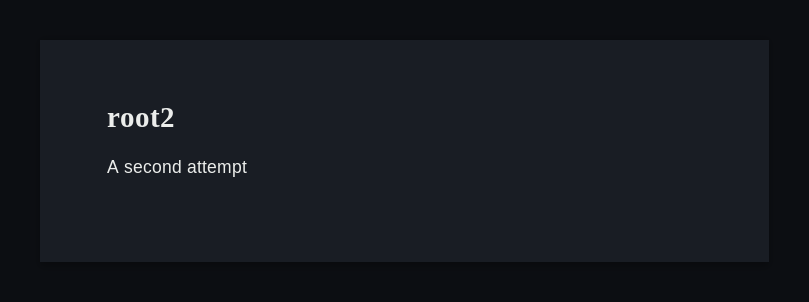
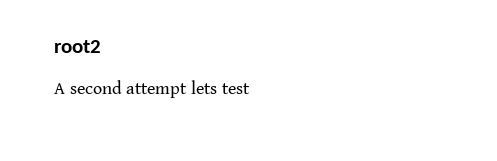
- A second attempt
+ A second attempt lets test

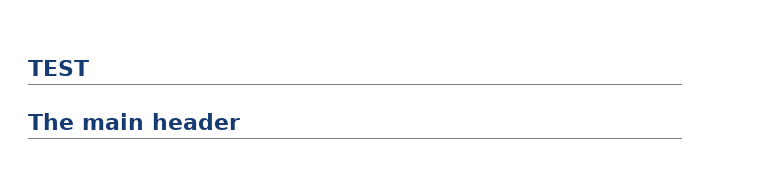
- root2
- A second attempt lets test
+ TEST
+ The main header

